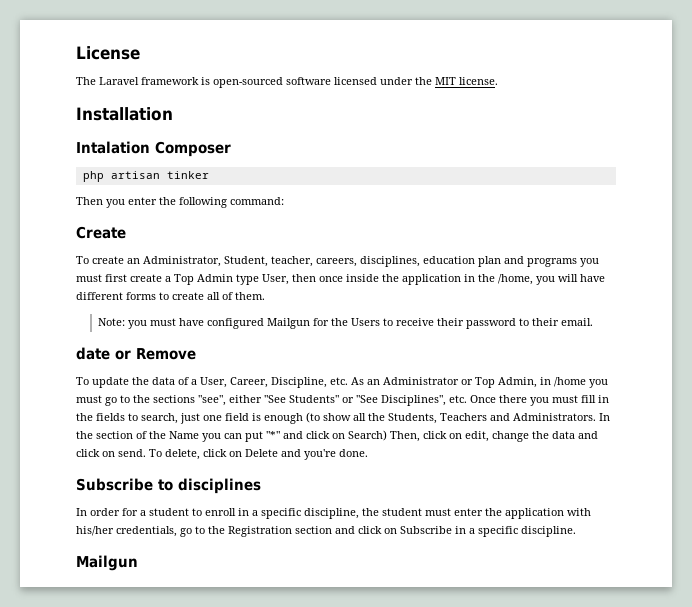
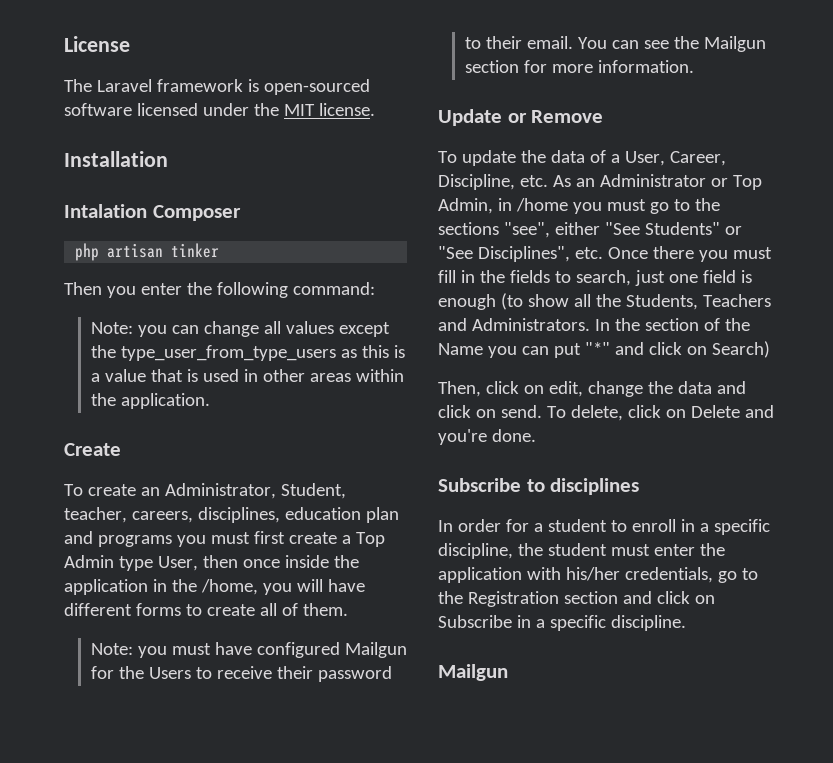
+ Note: you can change all values except the type_user_from_type_users as this is a value that is used in other areas within the application.
- Note: you must have configured Mailgun for the Users to receive their password to their email.
- date or Remove
+ Note: you must have configured Mailgun for the Users to receive their password to their email. You can see the Mailgun section for more information.
+ Update or Remove
- In the section of the Name you can put "*" and click on Search) Then, click on edit, change the data and click on send.
+ In the section of the Name you can put "*" and click on Search)
+ Then, click on edit, change the data and click on send.

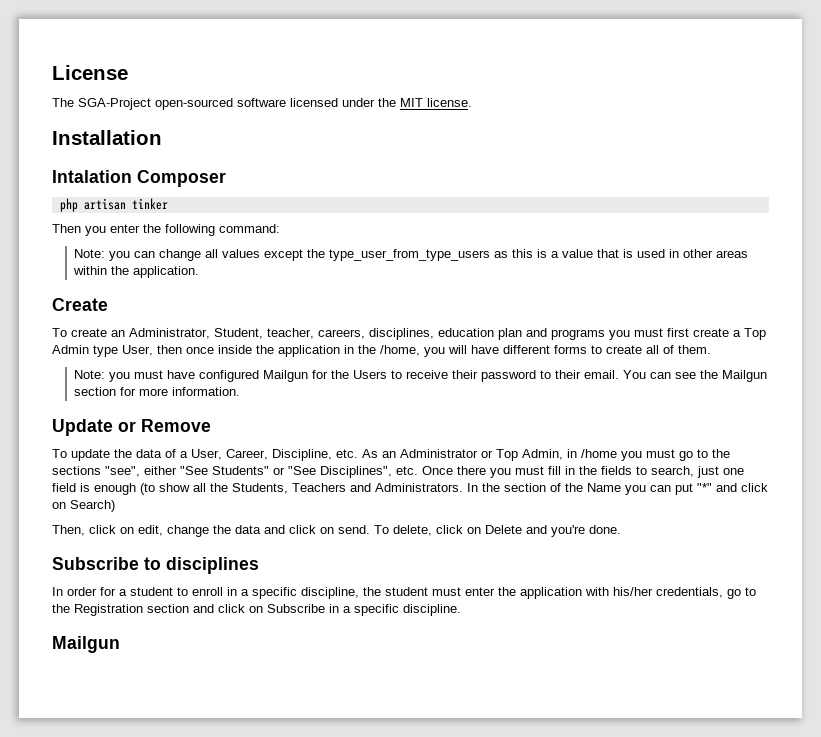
- The Laravel framework is open-sourced software licensed under the MIT license.
+ The SGA-Project open-sourced software licensed under the MIT license.

